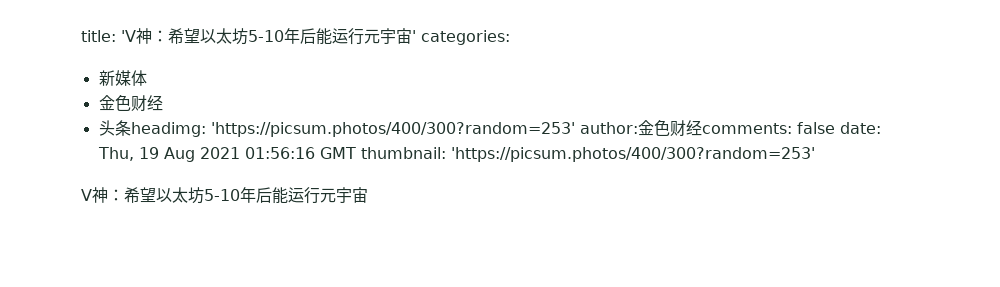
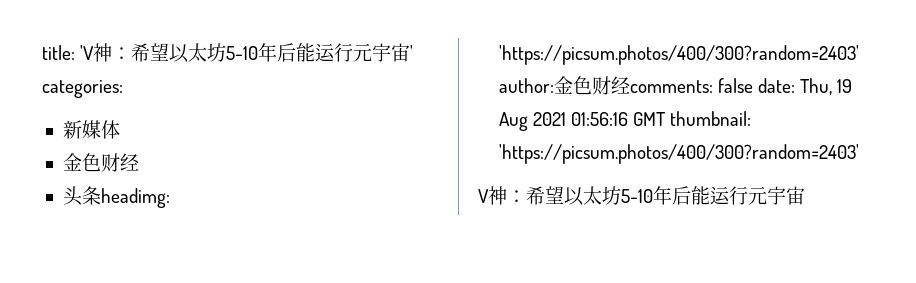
- 头条headimg: 'https://picsum.photos/400/300?random=253' author:金色财经comments: false date: Thu, 19 Aug 2021 01:56:16 GMT thumbnail: 'https://picsum.photos/400/300?random=253'
+ 头条headimg: 'https://picsum.photos/400/300?random=2403' author:金色财经comments: false date: Thu, 19 Aug 2021 01:56:16 GMT thumbnail: 'https://picsum.photos/400/300?random=2403'

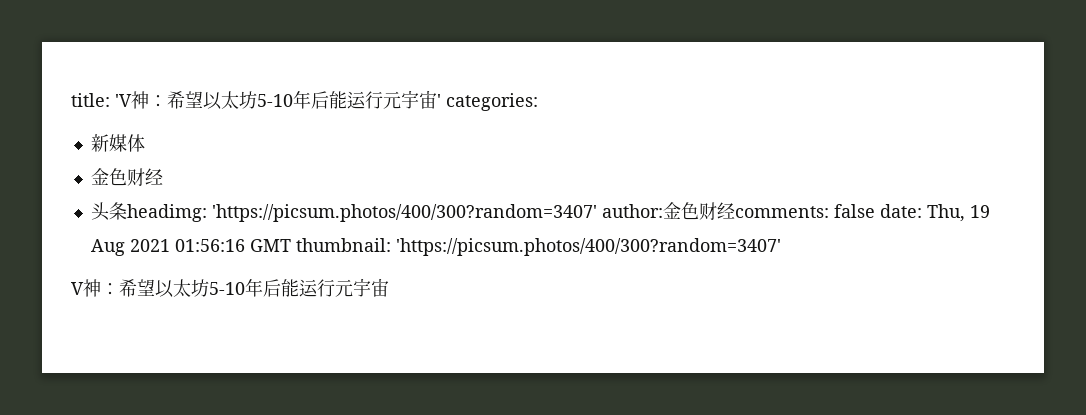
- 头条headimg: 'https://picsum.photos/400/300?random=2403' author:金色财经comments: false date: Thu, 19 Aug 2021 01:56:16 GMT thumbnail: 'https://picsum.photos/400/300?random=2403'
+ 头条headimg: 'https://picsum.photos/400/300?random=3407' author:金色财经comments: false date: Thu, 19 Aug 2021 01:56:16 GMT thumbnail: 'https://picsum.photos/400/300?random=3407'

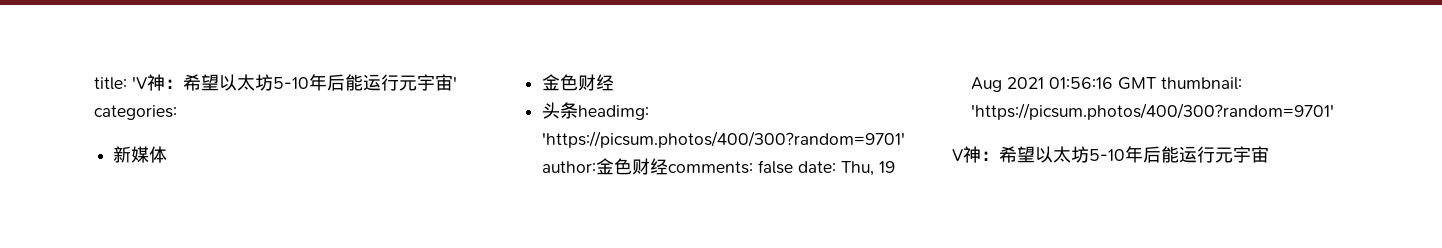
- 头条headimg: 'https://picsum.photos/400/300?random=3407' author:金色财经comments: false date: Thu, 19 Aug 2021 01:56:16 GMT thumbnail: 'https://picsum.photos/400/300?random=3407'
+ 头条headimg: 'https://picsum.photos/400/300?random=9701' author:金色财经comments: false date: Thu, 19 Aug 2021 01:56:16 GMT thumbnail: 'https://picsum.photos/400/300?random=9701'

